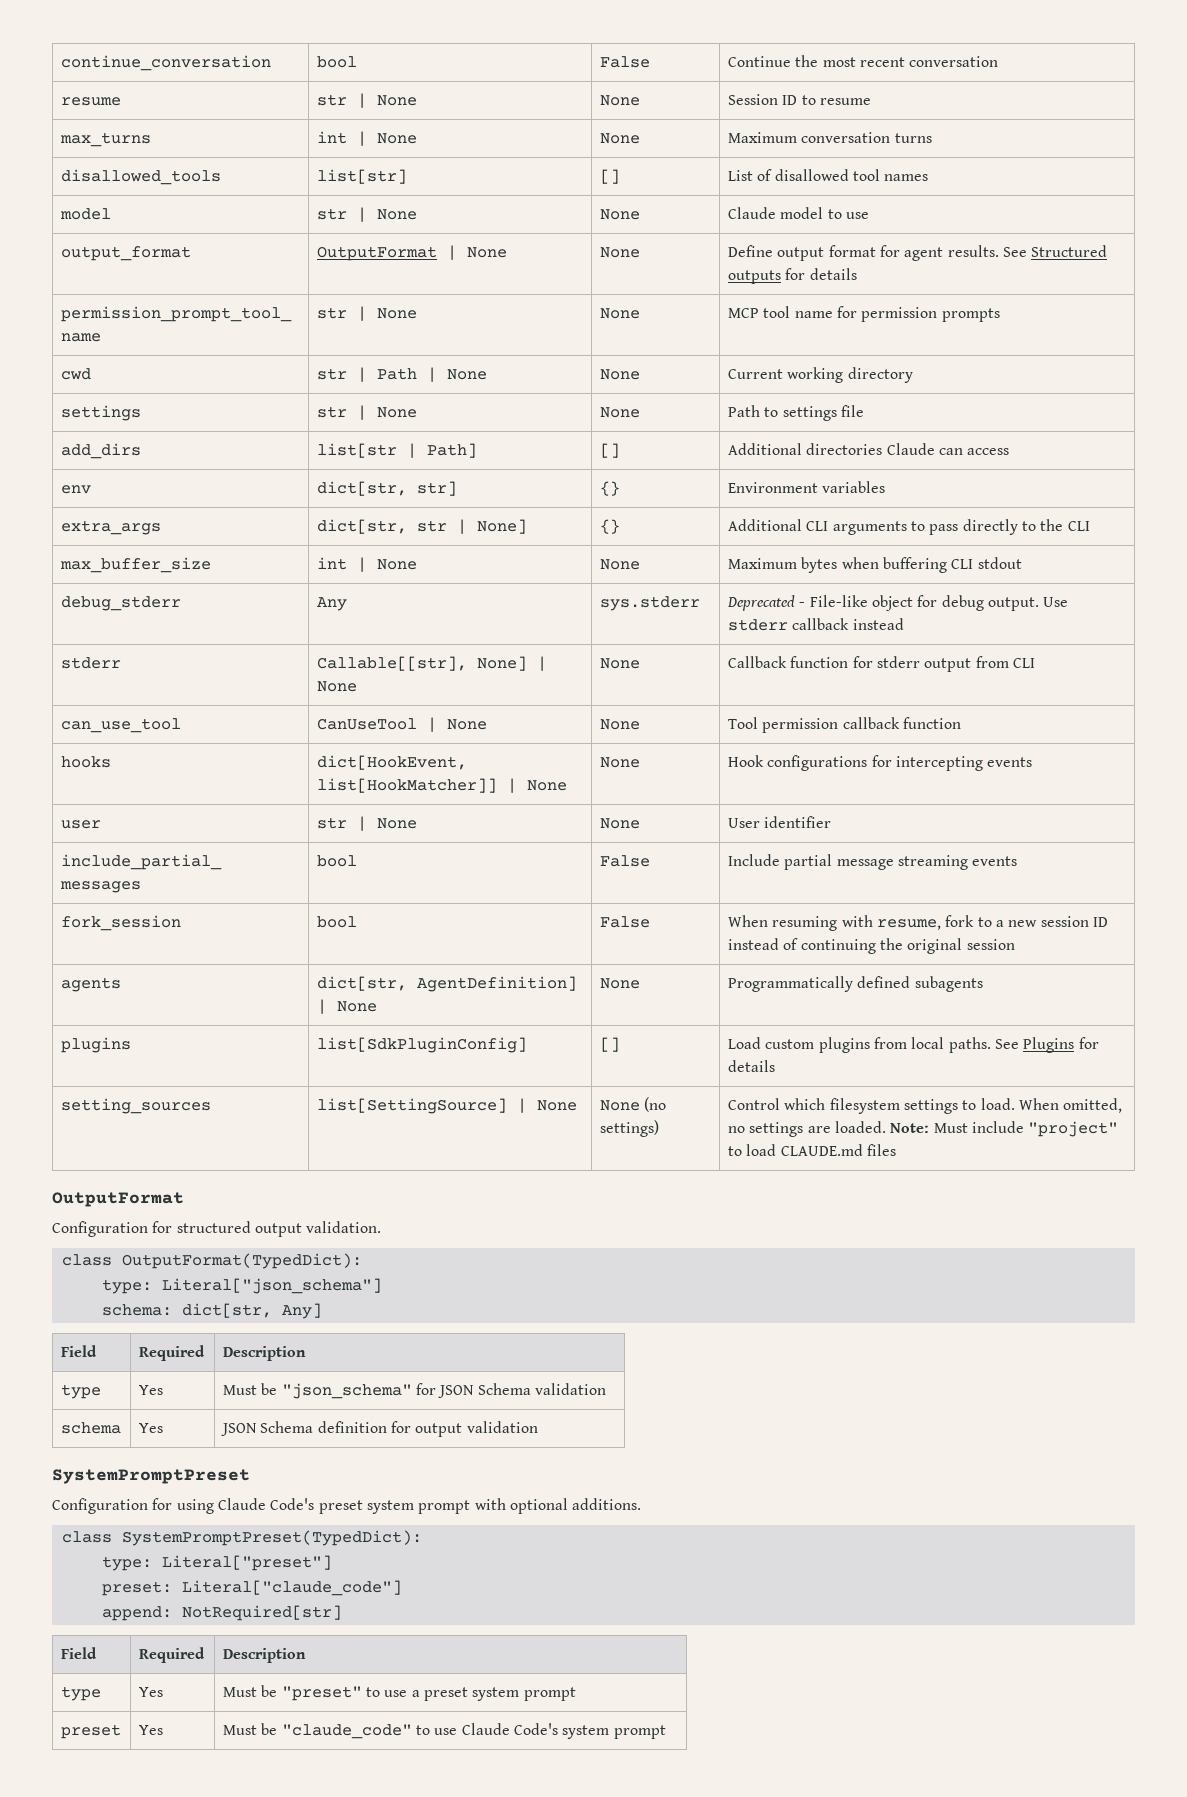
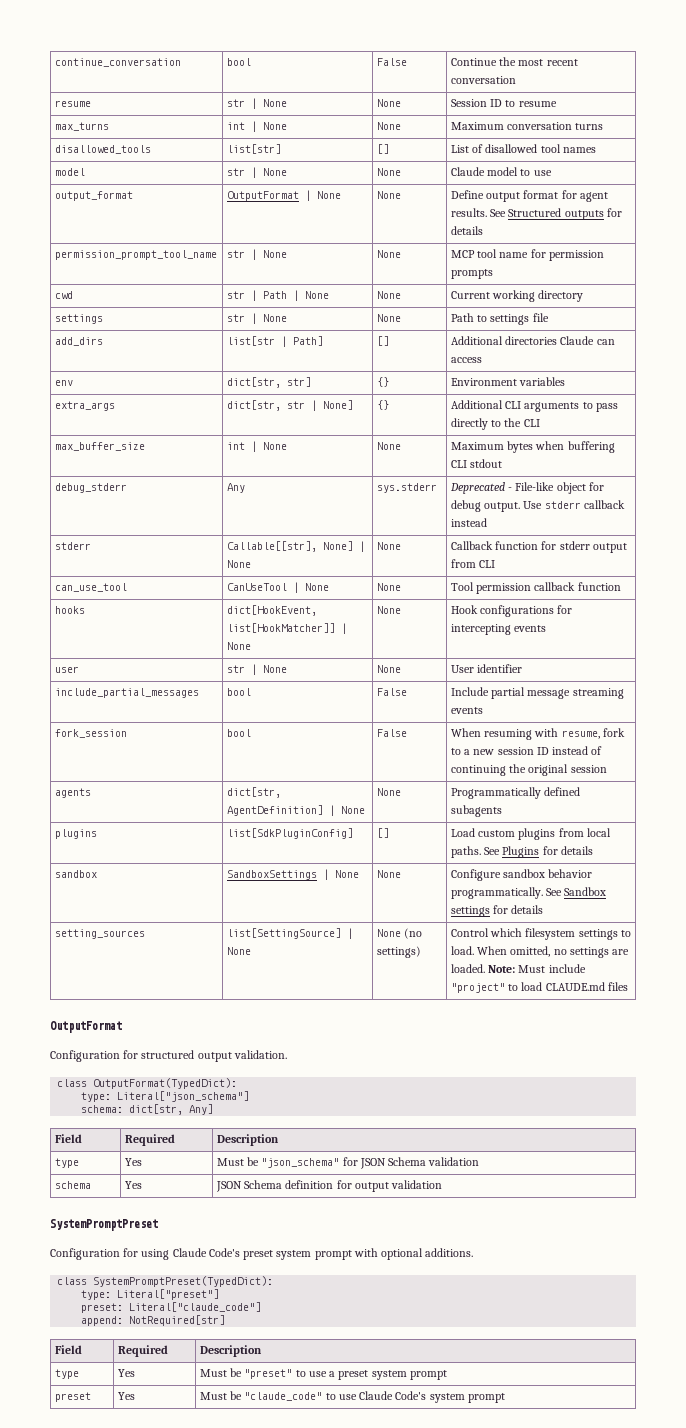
+ sandbox | SandboxSettings | None | None | Configure sandbox behavior programmatically. See Sandbox settings for details

